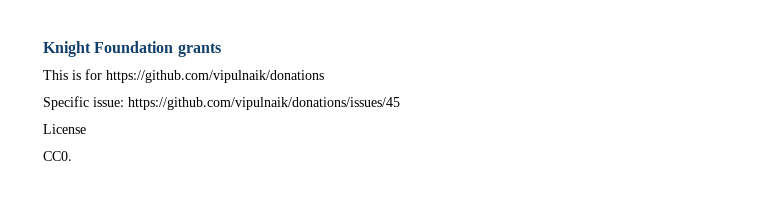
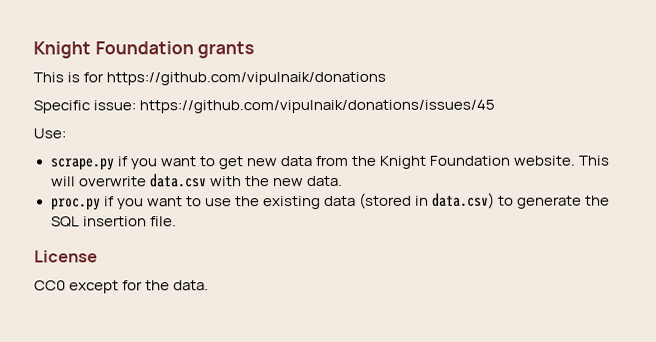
+ Use:
+ scrape.py if you want to get new data from the Knight Foundation website. This will overwrite data.csv with the new data.
+ proc.py if you want to use the existing data (stored in data.csv) to generate the SQL insertion file.
  License
- CC0.
+ CC0 except for the data.

